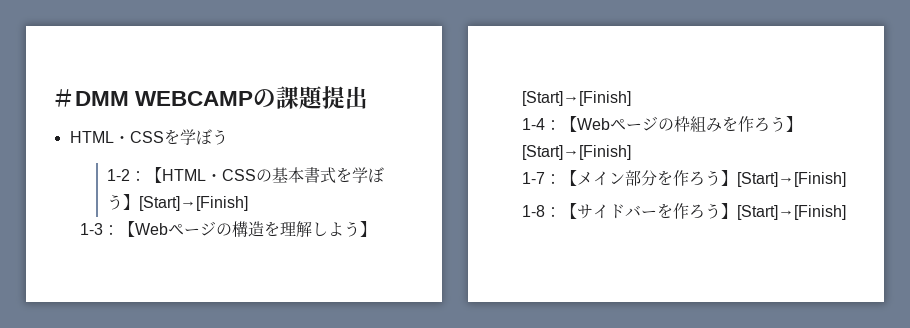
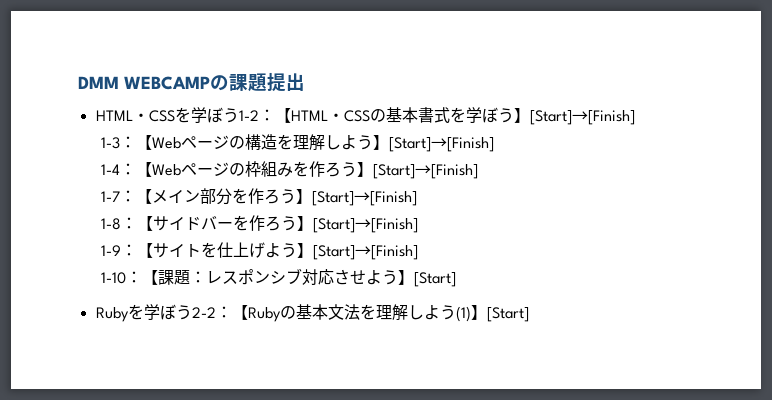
- ＃DMM WEBCAMPの課題提出
+ DMM WEBCAMPの課題提出
- HTML・CSSを学ぼう
- 1-2：【HTML・CSSの基本書式を学ぼう】[Start]→[Finish]
+ HTML・CSSを学ぼう1-2：【HTML・CSSの基本書式を学ぼう】[Start]→[Finish]
+ 1-9：【サイトを仕上げよう】[Start]→[Finish]
+ 1-10：【課題：レスポンシブ対応させよう】[Start]
+ Rubyを学ぼう2-2：【Rubyの基本文法を理解しよう(1)】[Start]

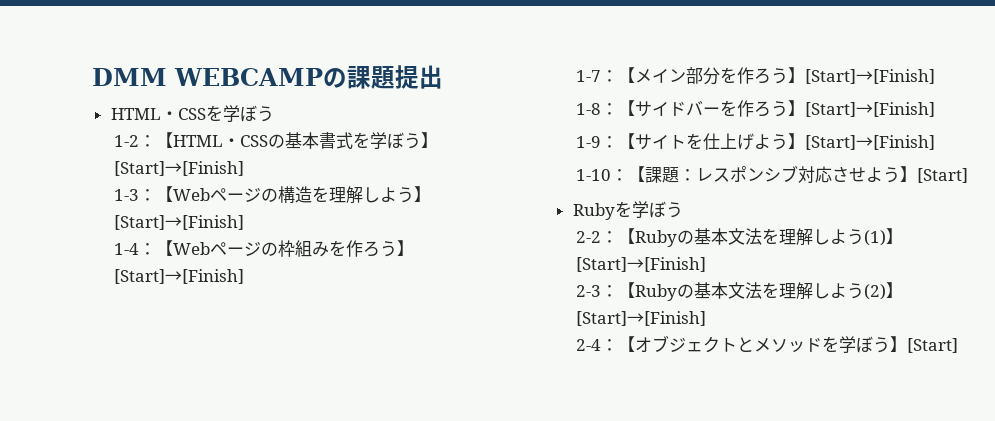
- HTML・CSSを学ぼう1-2：【HTML・CSSの基本書式を学ぼう】[Start]→[Finish]
+ HTML・CSSを学ぼう
+ 1-2：【HTML・CSSの基本書式を学ぼう】[Start]→[Finish]
- Rubyを学ぼう2-2：【Rubyの基本文法を理解しよう(1)】[Start]
+ Rubyを学ぼう
+ 2-2：【Rubyの基本文法を理解しよう(1)】[Start]→[Finish]
+ 2-3：【Rubyの基本文法を理解しよう(2)】[Start]→[Finish]
+ 2-4：【オブジェクトとメソッドを学ぼう】[Start]

